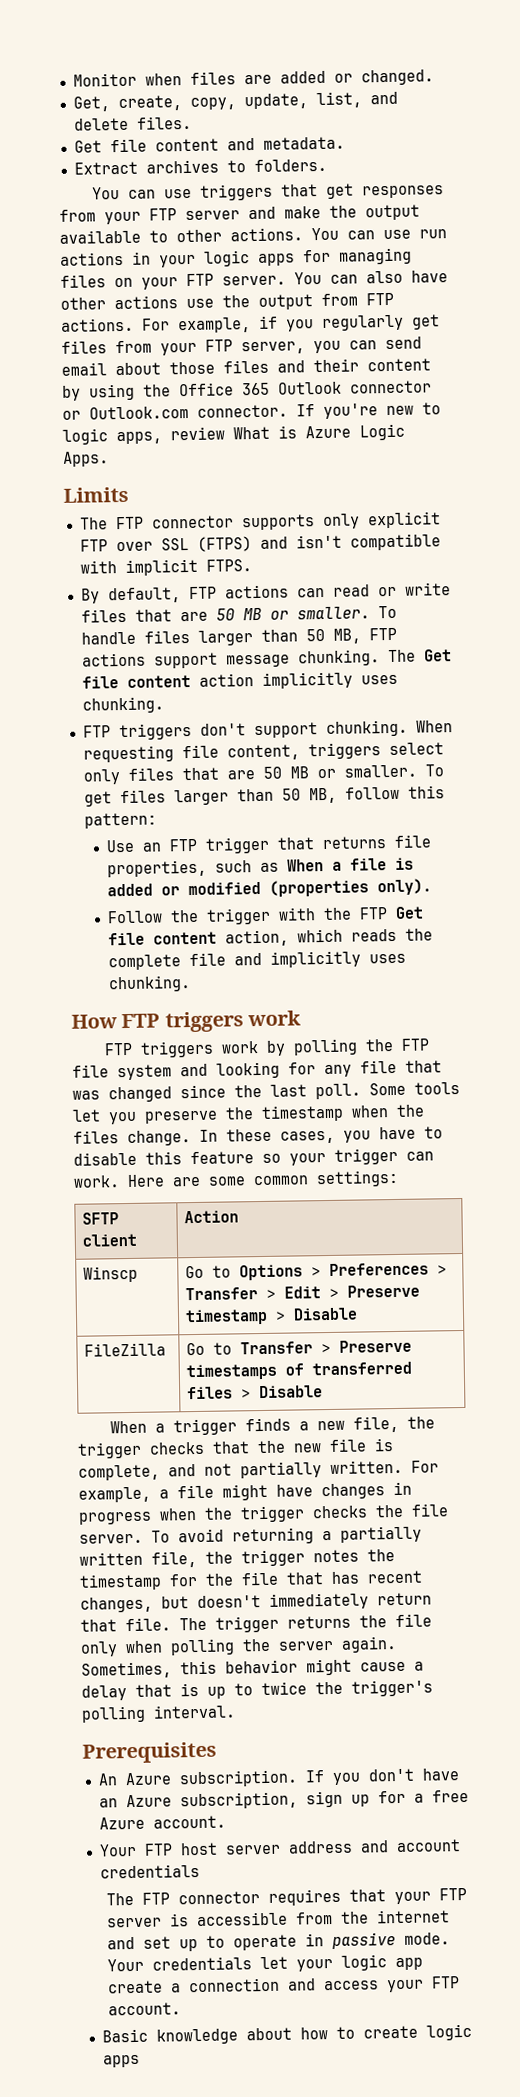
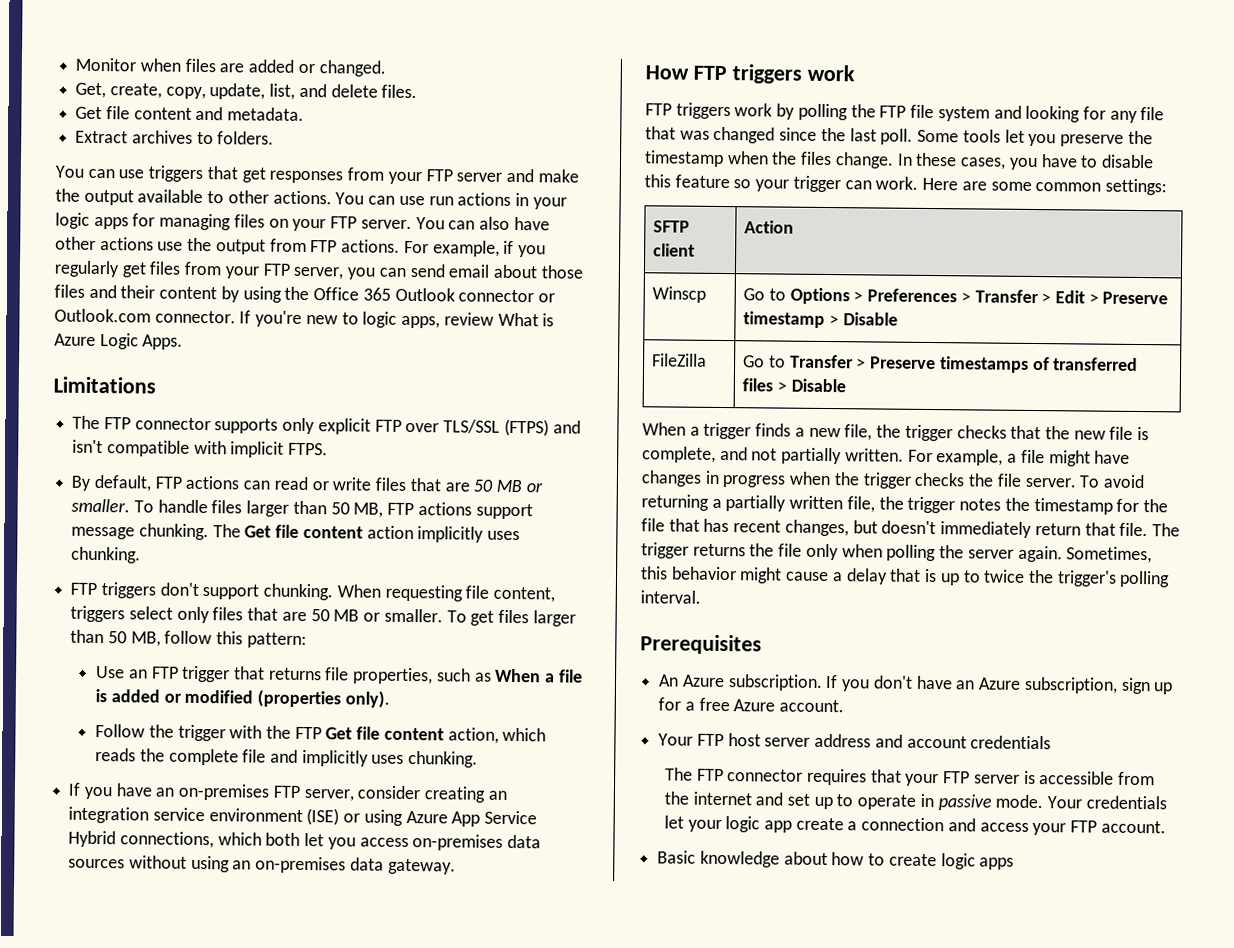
- Limits
+ Limitations
- The FTP connector supports only explicit FTP over SSL (FTPS) and isn't compatible with implicit FTPS.
+ The FTP connector supports only explicit FTP over TLS/SSL (FTPS) and isn't compatible with implicit FTPS.
+ If you have an on-premises FTP server, consider creating an integration service environment (ISE) or using Azure App Service Hybrid connections, which both let you access on-premises data sources without using an on-premises data gateway.

